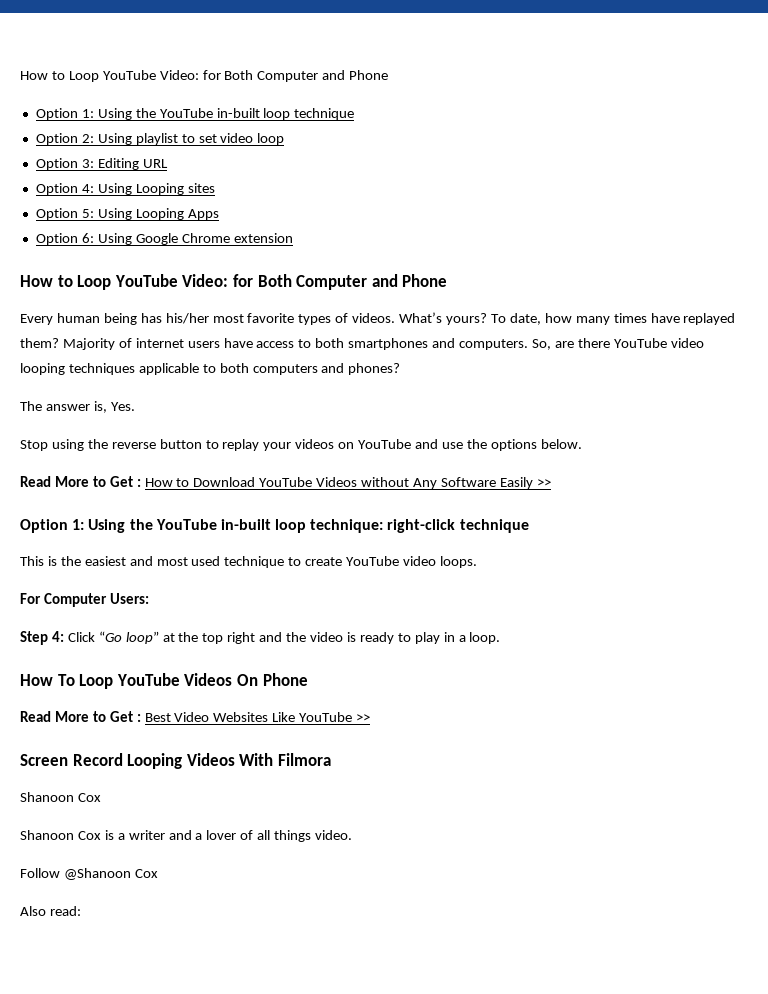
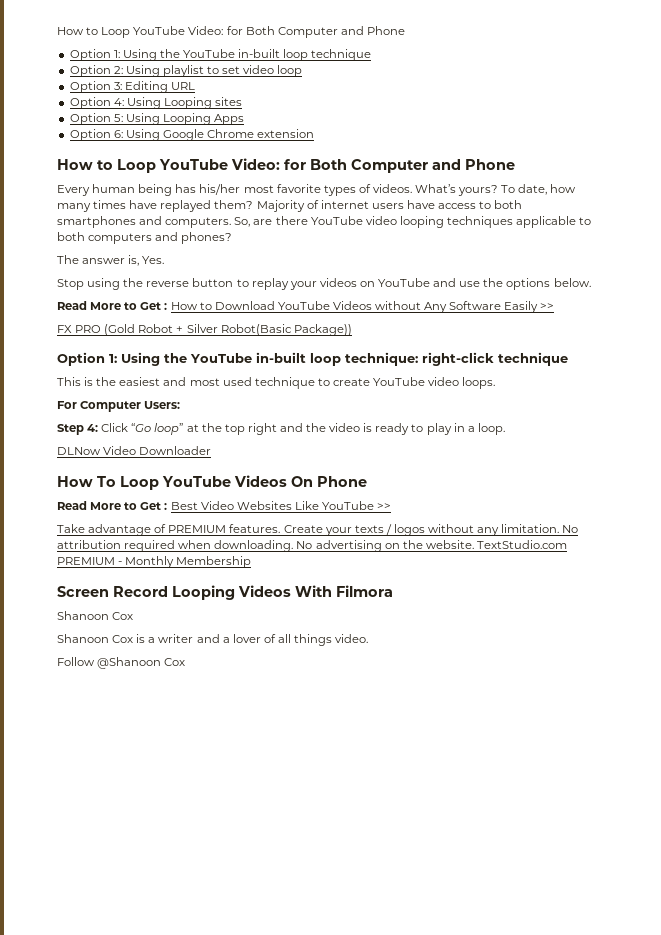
+ FX PRO (Gold Robot + Silver Robot(Basic Package))
+ DLNow Video Downloader
+ Take advantage of PREMIUM features. Create your texts / logos without any limitation. No attribution required when downloading. No advertising on the website. TextStudio.com PREMIUM - Monthly Membership
- Also read:

